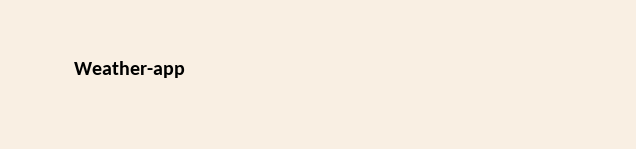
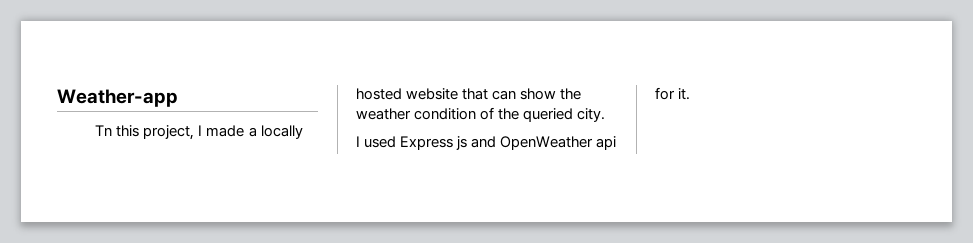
+ Tn this project, I made a locally hosted website that can show the weather condition of the queried city.
+ I used Express js and OpenWeather api for it.

